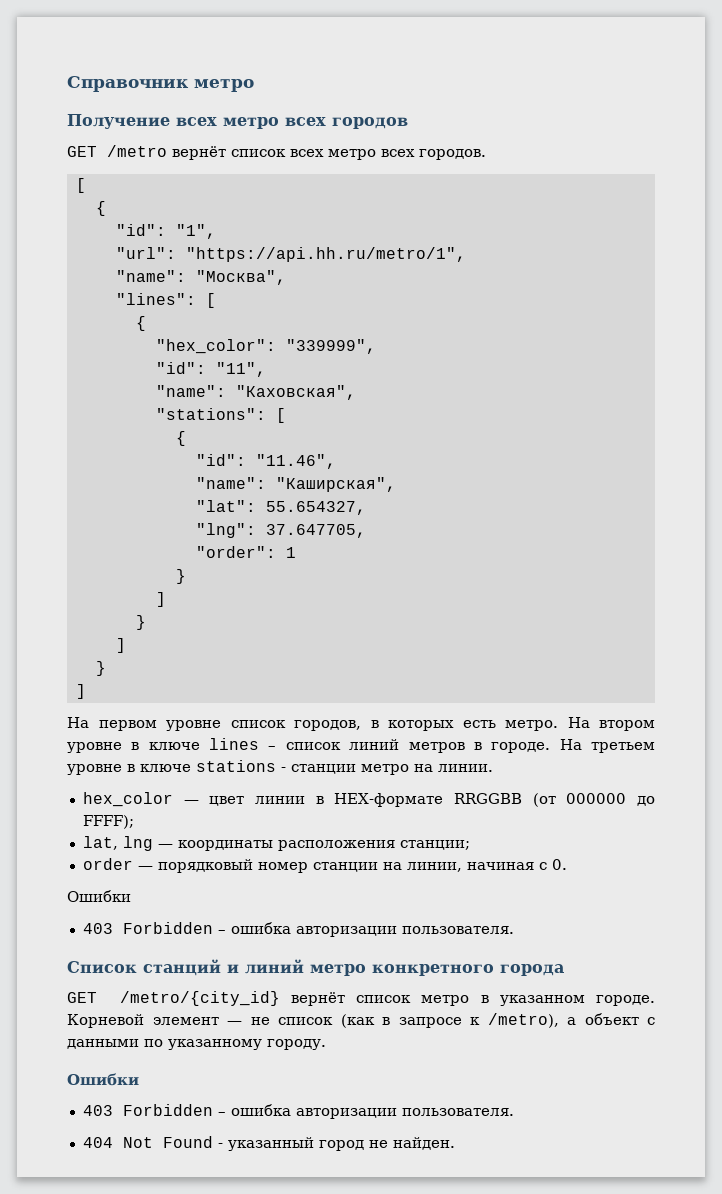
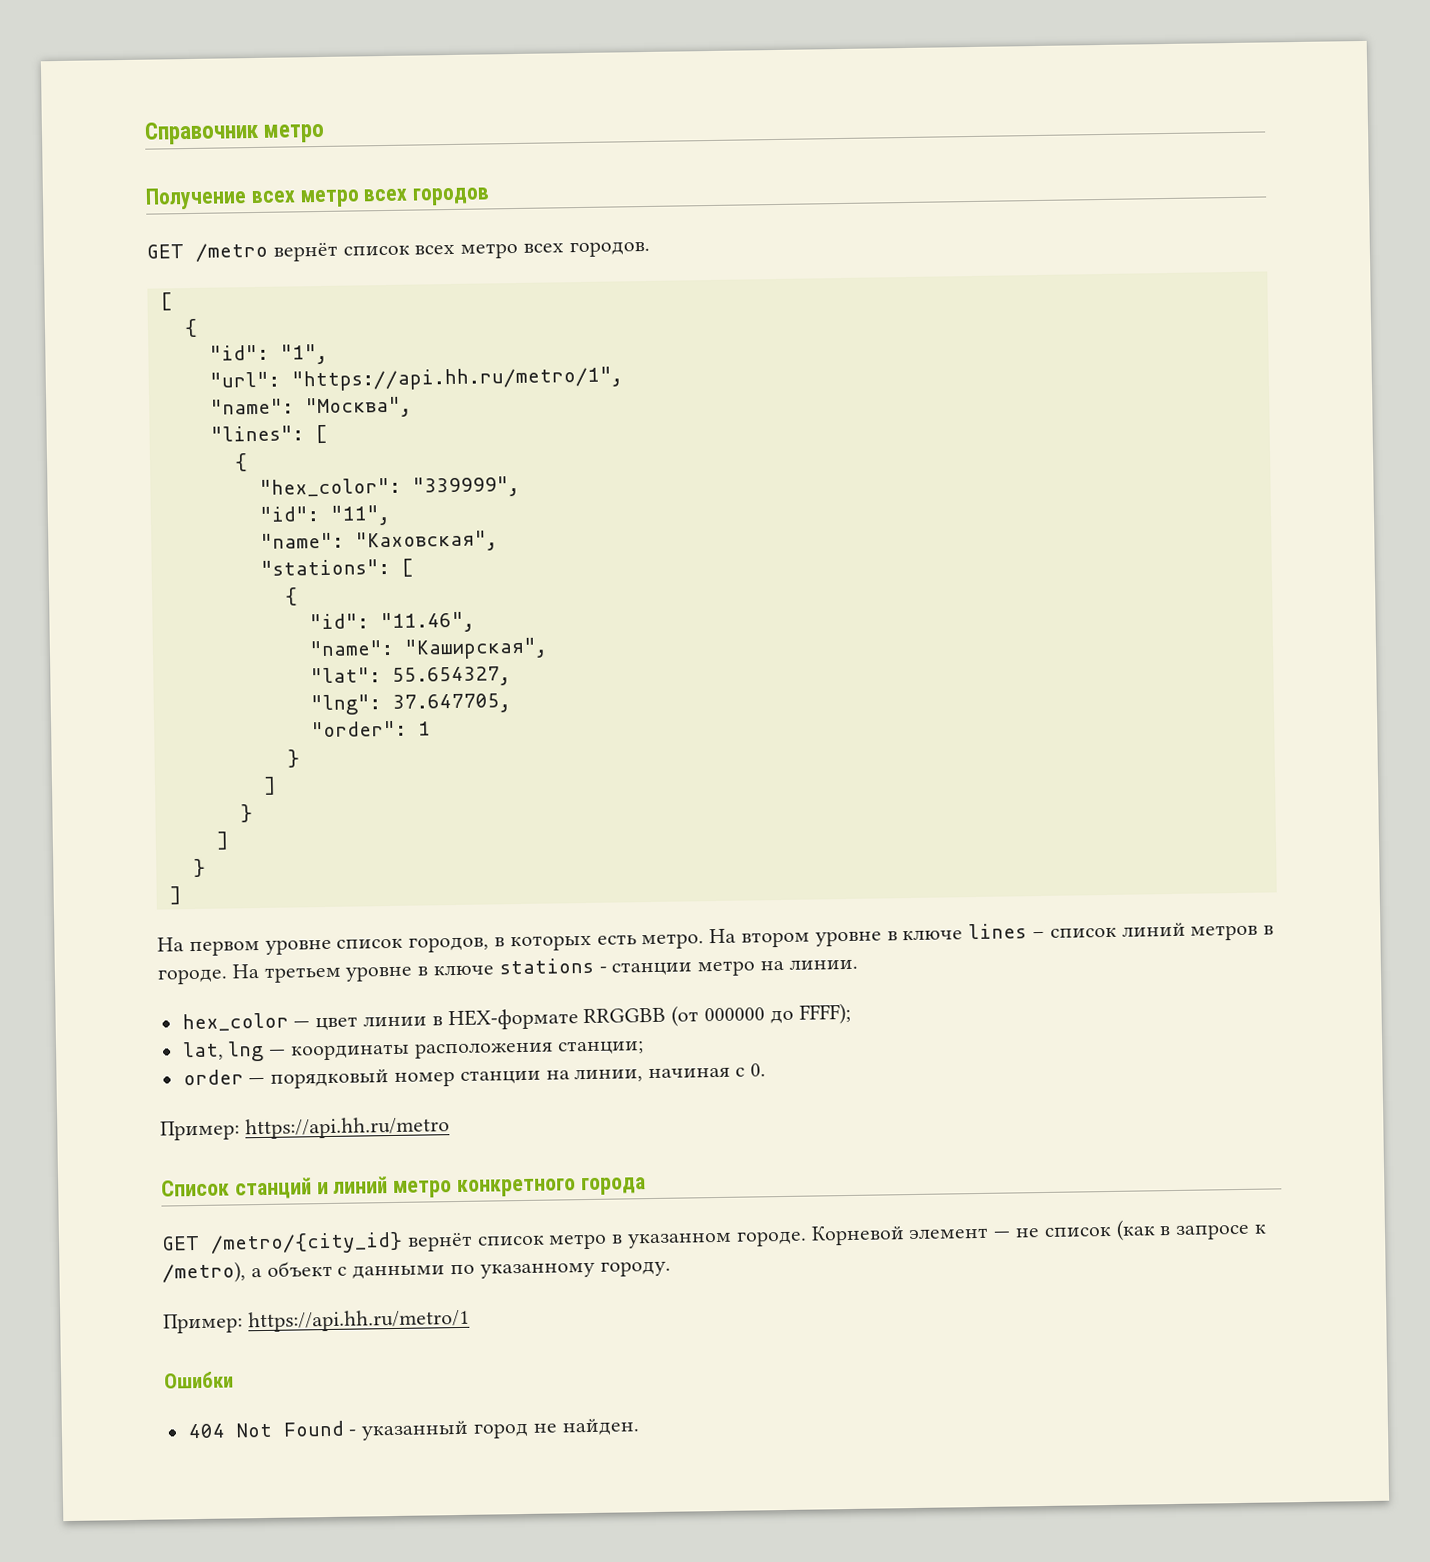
  order — порядковый номер станции на линии, начиная с 0.
- Ошибки
- 403 Forbidden – ошибка авторизации пользователя.
+ Пример: https://api.hh.ru/metro
  Корневой элемент — не список (как в запросе к /metro), а объект с данными по указанному городу.
+ Пример: https://api.hh.ru/metro/1
  Ошибки
- 403 Forbidden – ошибка авторизации пользователя.

